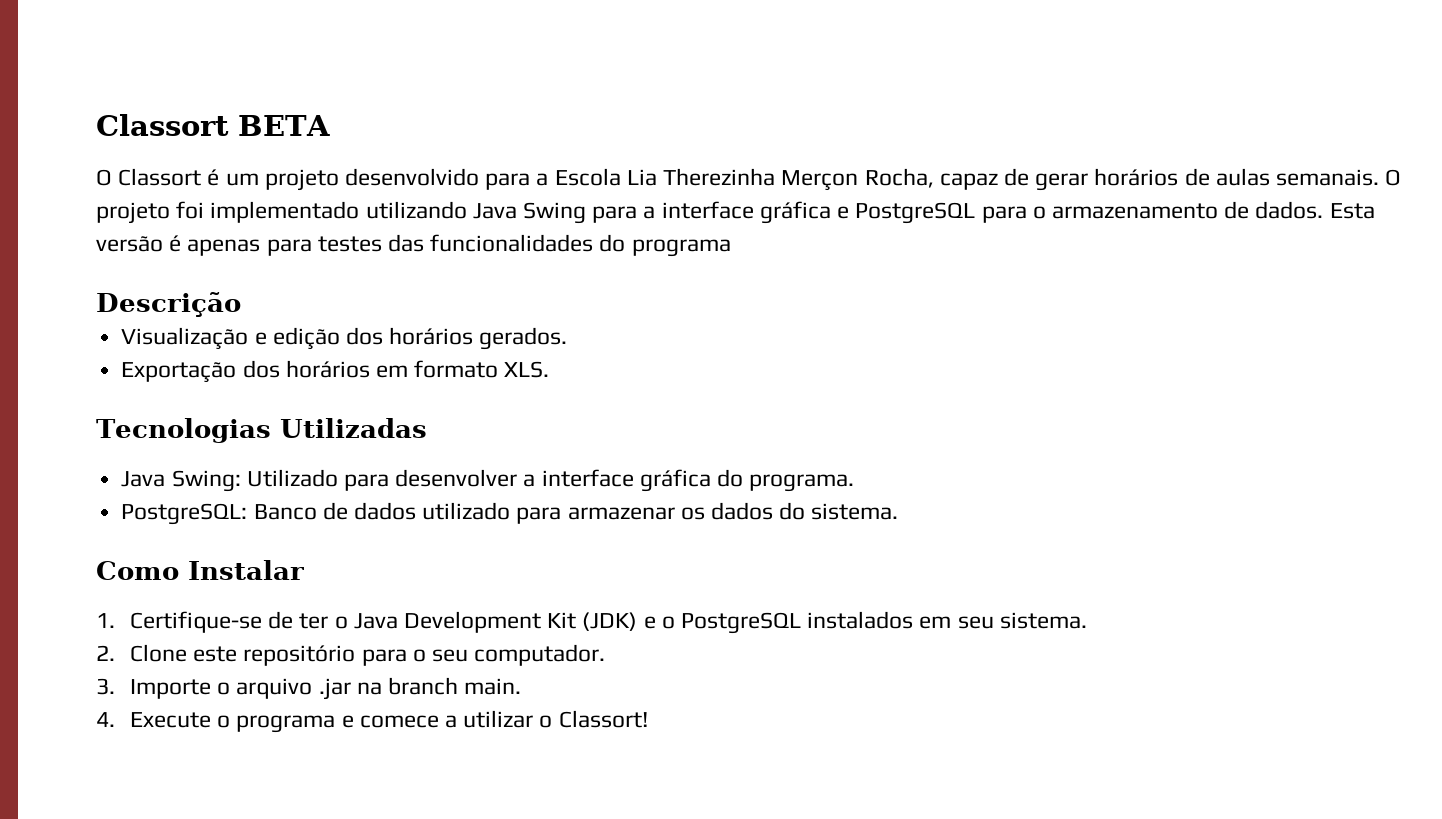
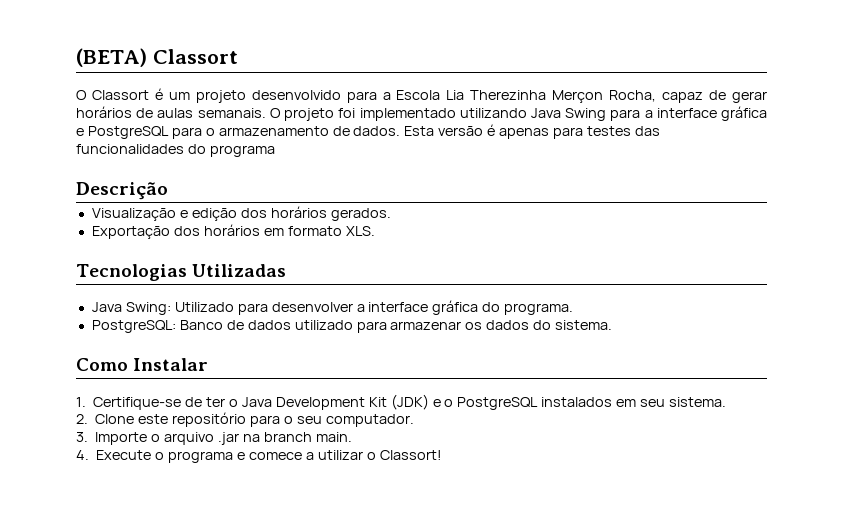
- Classort BETA
+ (BETA) Classort

